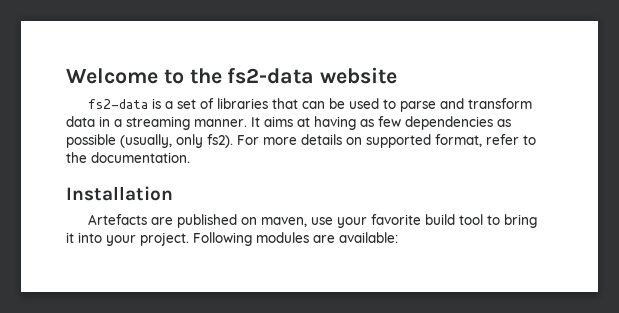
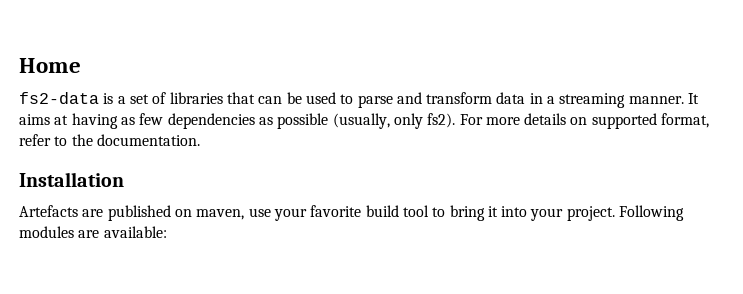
- Welcome to the fs2-data website
+ Home

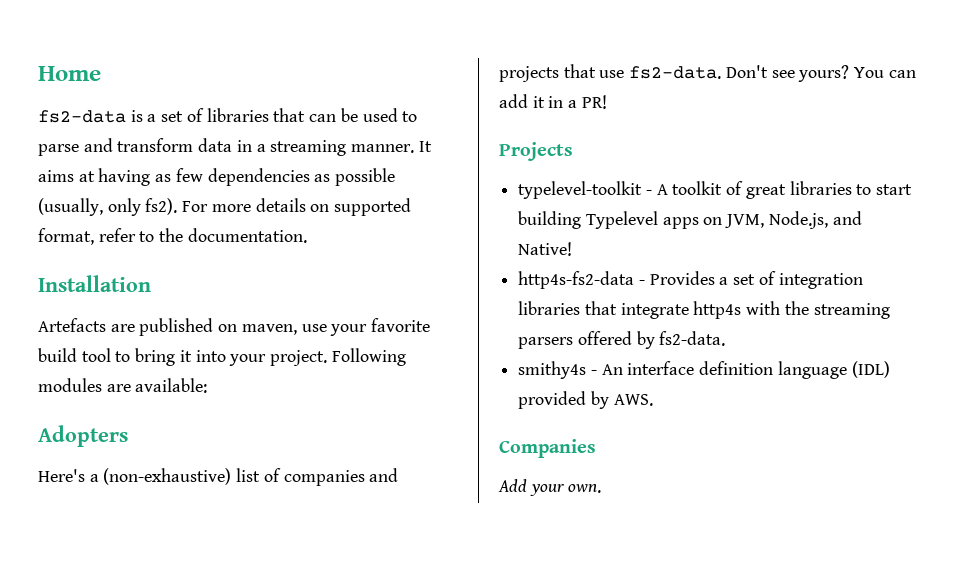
+ Adopters
+ Here's a (non-exhaustive) list of companies and projects that use fs2-data. Don't see yours? You can add it in a PR!
+ Projects
+ typelevel-toolkit - A toolkit of great libraries to start building Typelevel apps on JVM, Node.js, and Native!
+ http4s-fs2-data - Provides a set of integration libraries that integrate http4s with the streaming parsers offered by fs2-data.
+ smithy4s - An interface definition language (IDL) provided by AWS.
+ Companies
+ Add your own.

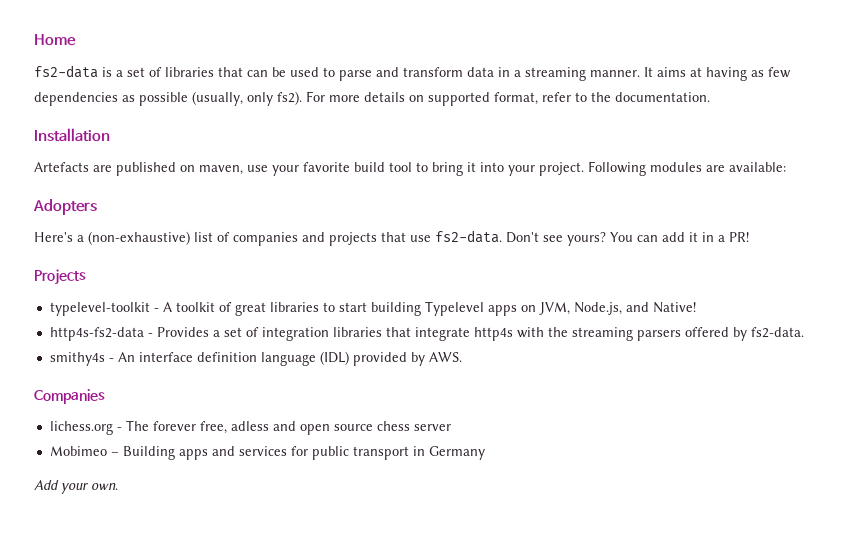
+ lichess.org - The forever free, adless and open source chess server
+ Mobimeo – Building apps and services for public transport in Germany

